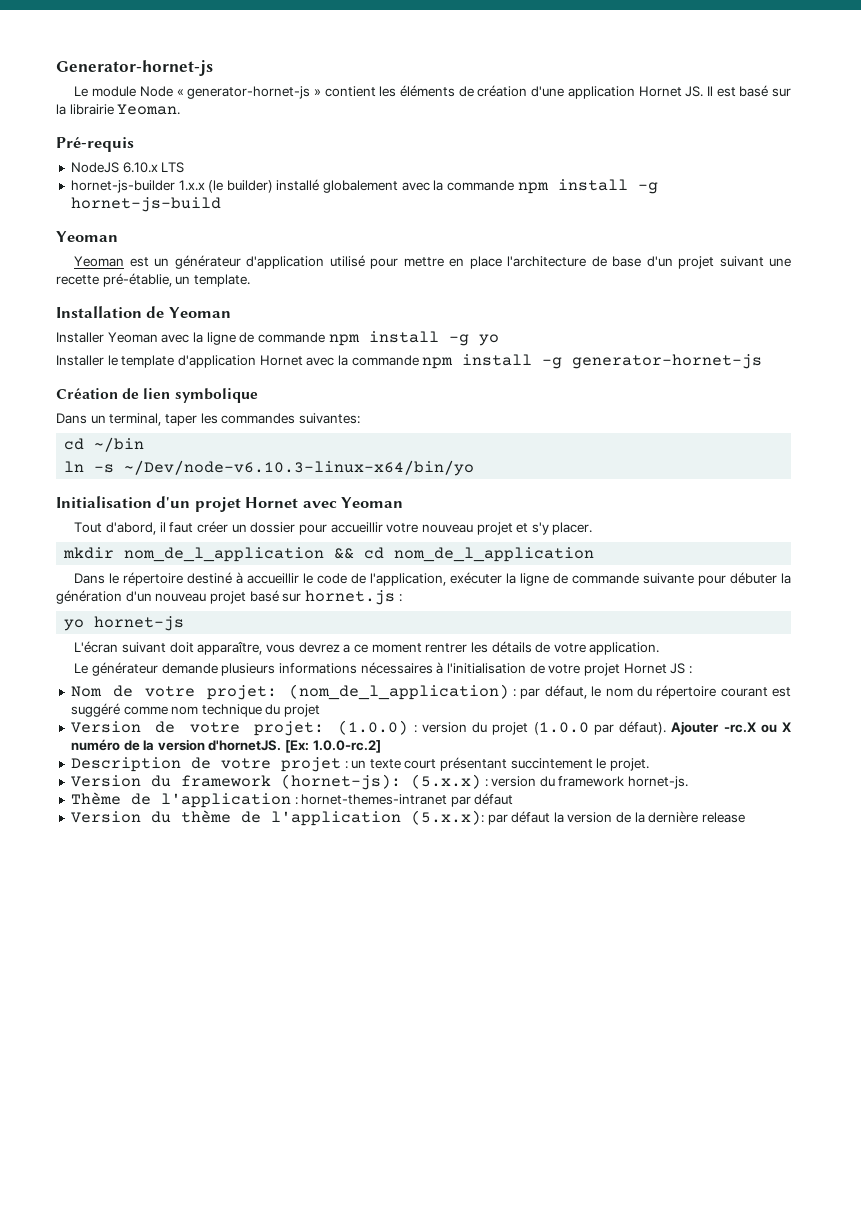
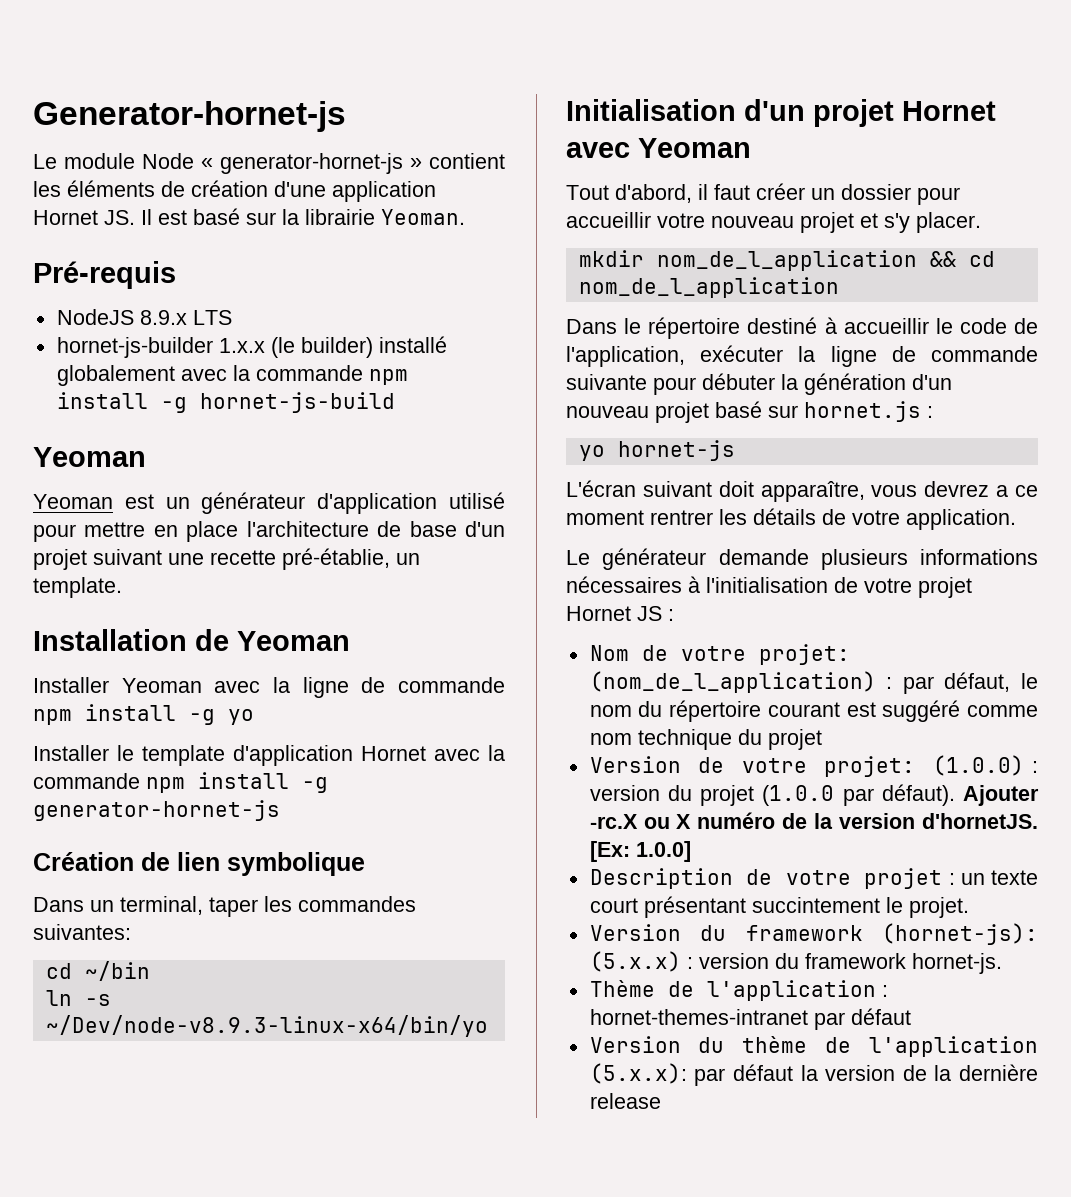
- NodeJS 6.10.x LTS
+ NodeJS 8.9.x LTS
- ln -s ~/Dev/node-v6.10.3-linux-x64/bin/yo
+ ln -s ~/Dev/node-v8.9.3-linux-x64/bin/yo
- [Ex: 1.0.0-rc.2]
+ [Ex: 1.0.0]

